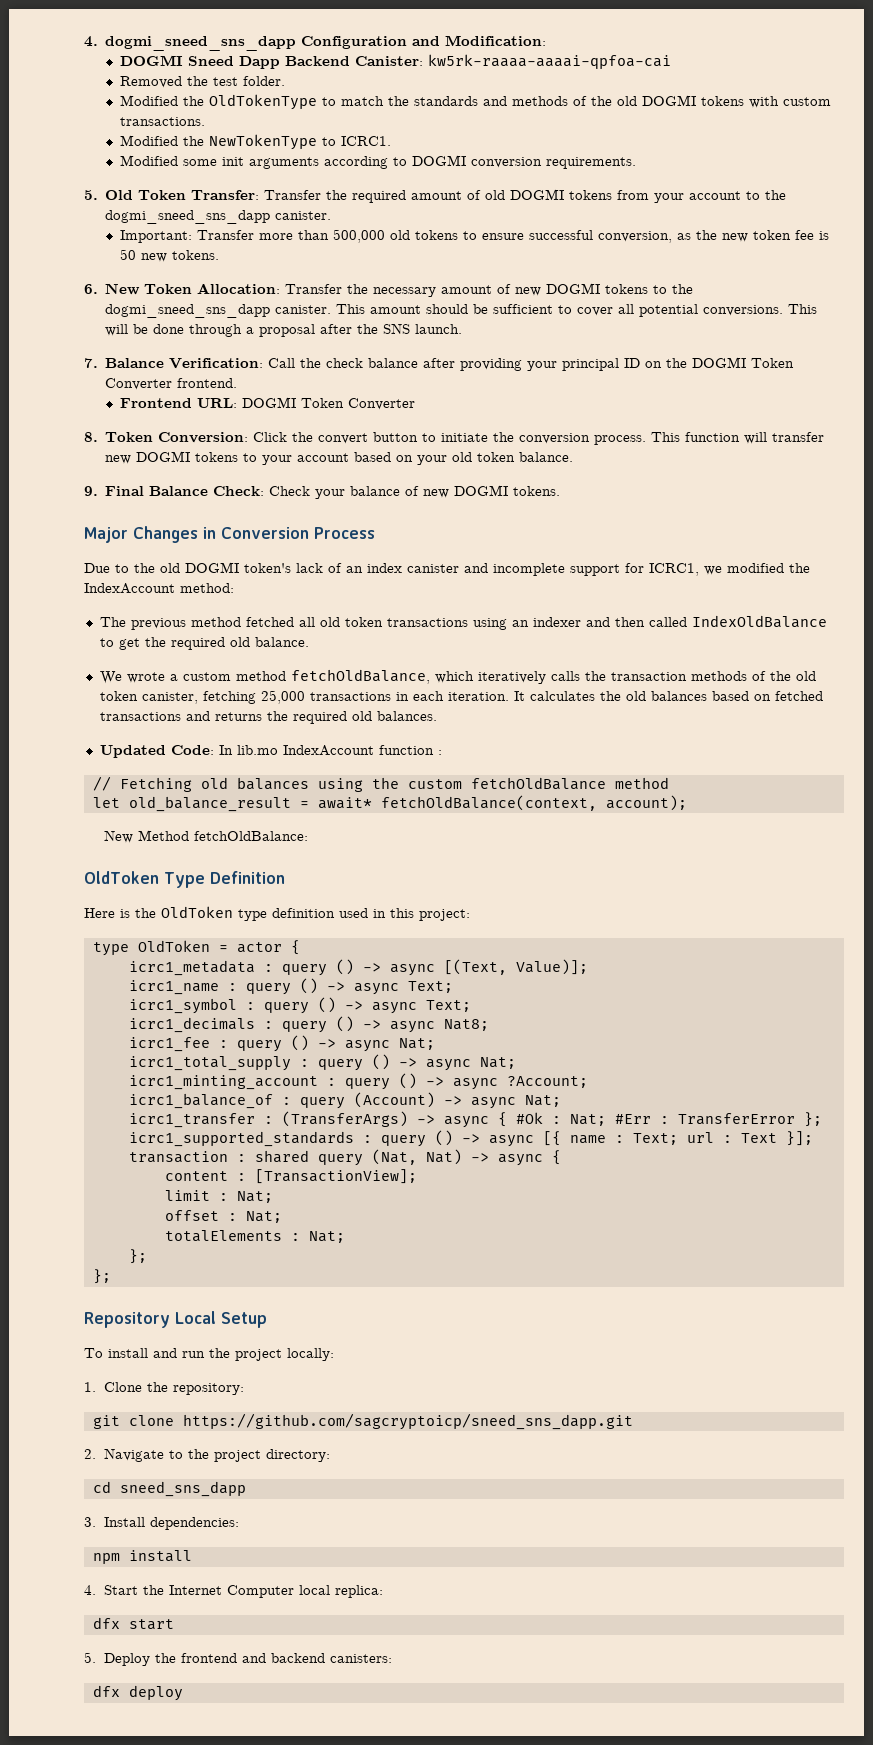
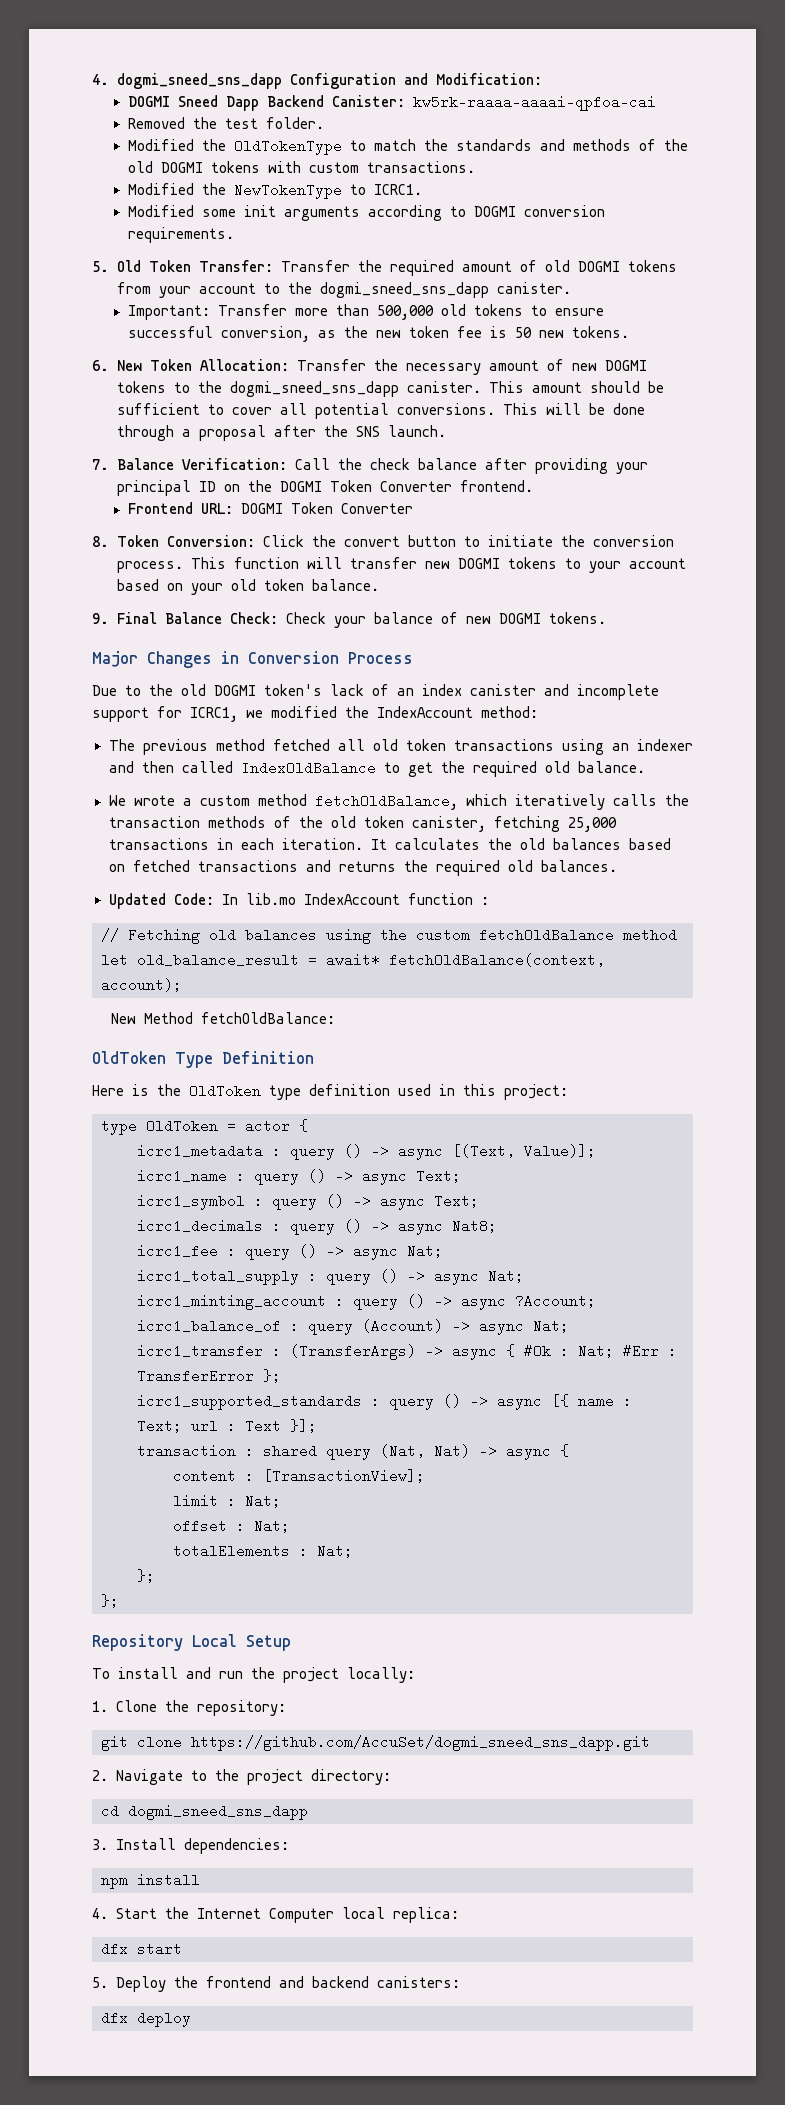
- git clone https://github.com/sagcryptoicp/sneed_sns_dapp.git
+ git clone https://github.com/AccuSet/dogmi_sneed_sns_dapp.git
- cd sneed_sns_dapp
+ cd dogmi_sneed_sns_dapp

